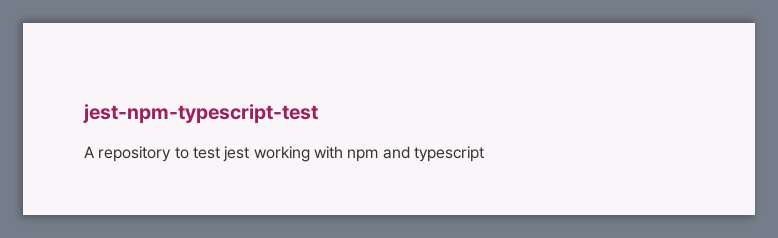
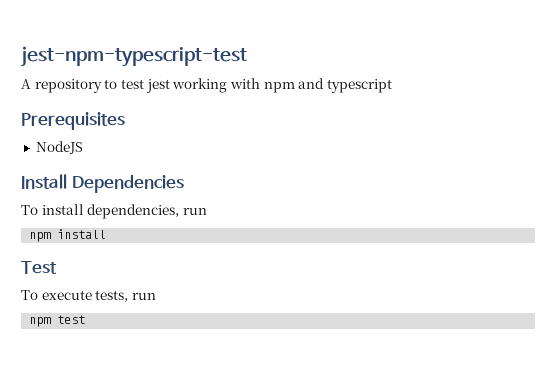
+ Prerequisites
+ NodeJS
+ Install Dependencies
+ To install dependencies, run
+ npm install
+ Test
+ To execute tests, run
+ npm test

